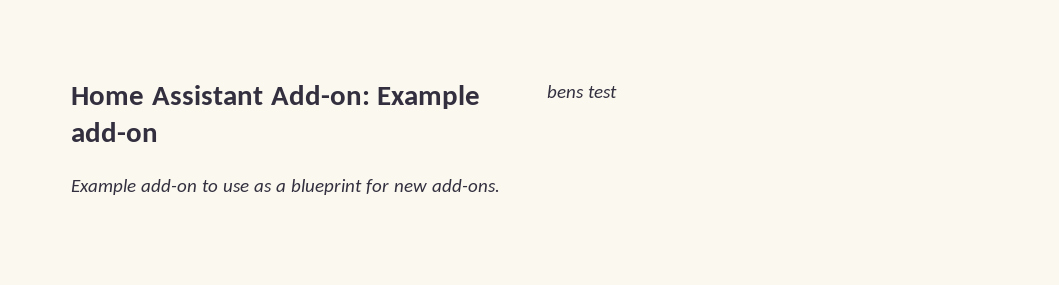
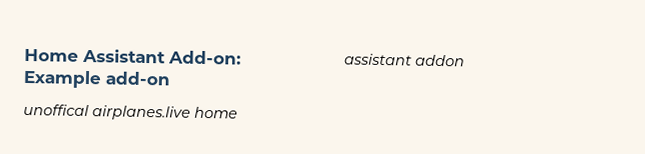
- Example add-on to use as a blueprint for new add-ons. bens test
+ unoffical airplanes.live home assistant addon

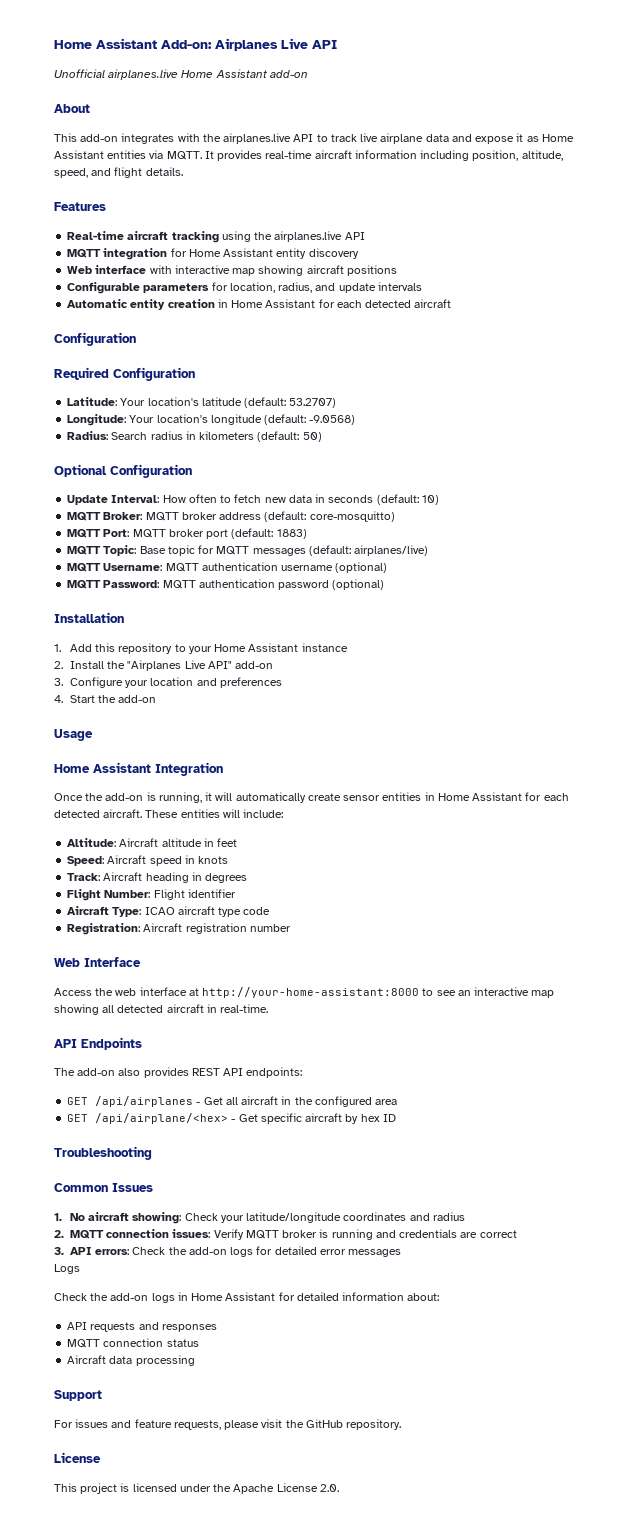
- Home Assistant Add-on: Example add-on
- unoffical airplanes.live home assistant addon
+ Home Assistant Add-on: Airplanes Live API
+ Unofficial airplanes.live Home Assistant add-on
+ About
+ This add-on integrates with the airplanes.live API to track live airplane data and expose it as Home Assistant entities via MQTT. It provides real-time aircraft information including position, altitude, speed, and flight details.
+ Features
+ Real-time aircraft tracking using the airplanes.live API
+ MQTT integration for Home Assistant entity discovery
+ Web interface with interactive map showing aircraft positions
+ Configurable parameters for location, radius, and update intervals
+ Automatic entity creation in Home Assistant for each detected aircraft
+ Configuration
+ Required Configuration
+ Latitude: Your location's latitude (default: 53.2707)
+ Longitude: Your location's longitude (default: -9.0568)
+ Radius: Search radius in kilometers (default: 50)
+ Optional Configuration
+ Update Interval: How often to fetch new data in seconds (default: 10)
+ MQTT Broker: MQTT broker address (default: core-mosquitto)
+ MQTT Port: MQTT broker port (default: 1883)
+ MQTT Topic: Base topic for MQTT messages (default: airplanes/live)
+ MQTT Username: MQTT authentication username (optional)
+ MQTT Password: MQTT authentication password (optional)
+ Installation
+ 1. Add this repository to your Home Assistant instance
+ 2. Install the "Airplanes Live API" add-on
+ 3. Configure your location and preferences
+ 4. Start the add-on
+ Usage
+ Home Assistant Integration
+ Once the add-on is running, it will automatically create sensor entities in Home Assistant for each detected aircraft. These entities will include:
+ Altitude: Aircraft altitude in feet
+ Speed: Aircraft speed in knots
+ Track: Aircraft heading in degrees
+ Flight Number: Flight identifier
+ Aircraft Type: ICAO aircraft type code
+ Registration: Aircraft registration number
+ Web Interface
+ Access the web interface at http://your-home-assistant:8000 to see an interactive map showing all detected aircraft in real-time.
+ API Endpoints
+ The add-on also provides REST API endpoints:
+ GET /api/airplanes - Get all aircraft in the configured area
+ GET /api/airplane/<hex> - Get specific aircraft by hex ID
+ Troubleshooting
+ Common Issues
+ 1. No aircraft showing: Check your latitude/longitude coordinates and radius
+ 2. MQTT connection issues: Verify MQTT broker is running and credentials are correct
+ 3. API errors: Check the add-on logs for detailed error messages
+ Logs
+ Check the add-on logs in Home Assistant for detailed information about:
+ API requests and responses
+ MQTT connection status
+ Aircraft data processing
+ Support
+ For issues and feature requests, please visit the GitHub repository.
+ License
+ This project is licensed under the Apache License 2.0.

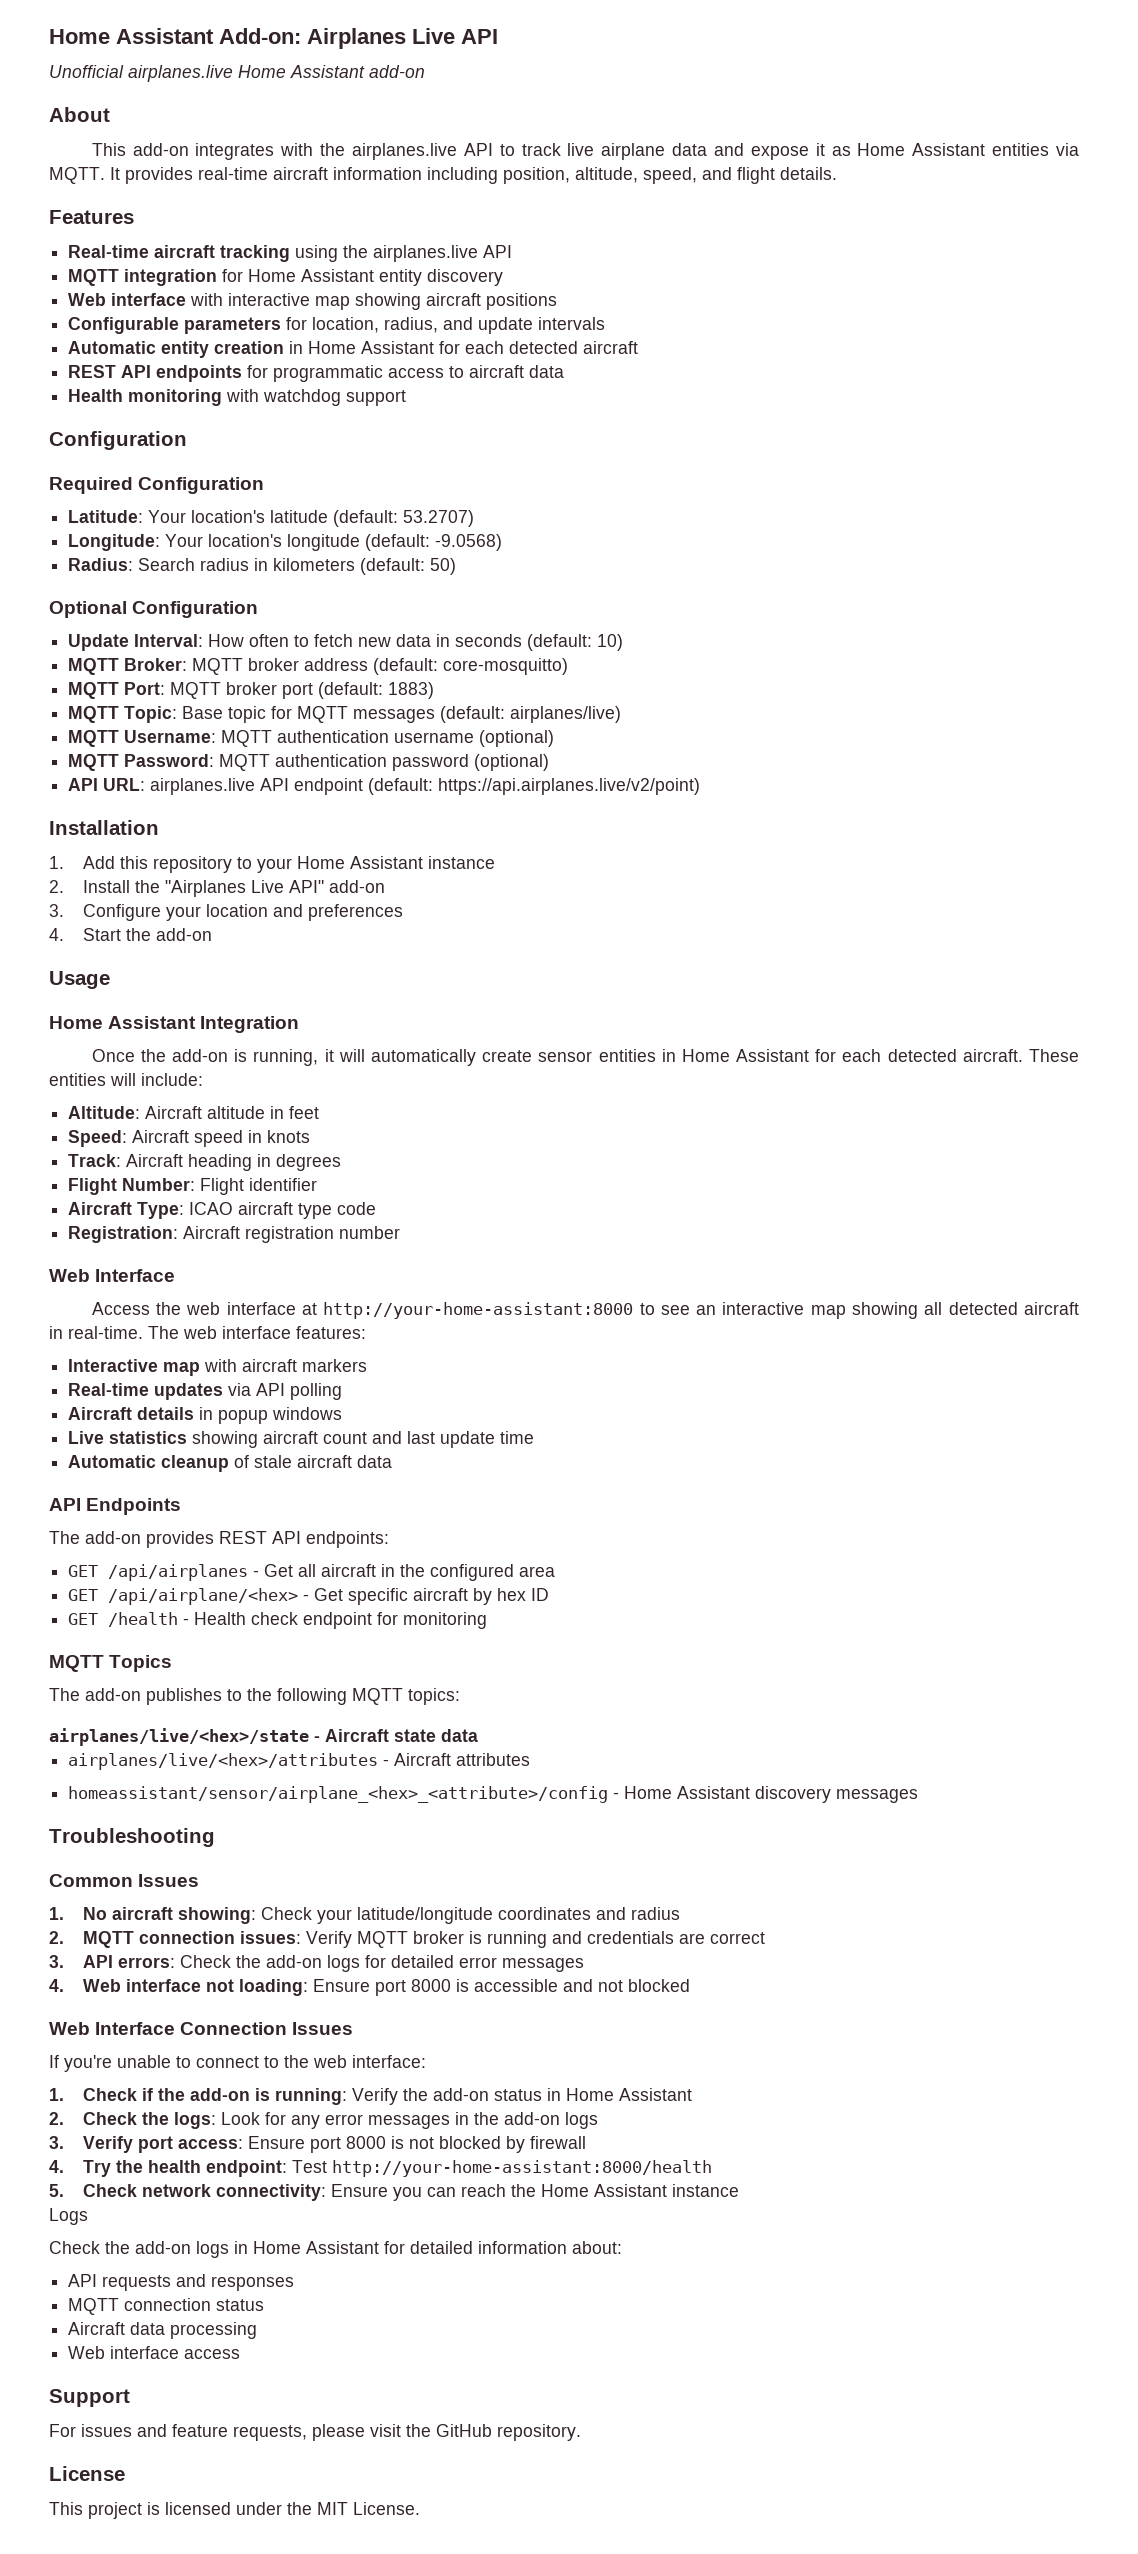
+ REST API endpoints for programmatic access to aircraft data
+ Health monitoring with watchdog support
+ API URL: airplanes.live API endpoint (default: https://api.airplanes.live/v2/point)
+ The web interface features:
+ Interactive map with aircraft markers
+ Real-time updates via API polling
+ Aircraft details in popup windows
+ Live statistics showing aircraft count and last update time
+ Automatic cleanup of stale aircraft data
- The add-on also provides REST API endpoints:
+ The add-on provides REST API endpoints:
+ GET /health - Health check endpoint for monitoring
+ MQTT Topics
+ The add-on publishes to the following MQTT topics:
+ airplanes/live/<hex>/state - Aircraft state data
+ airplanes/live/<hex>/attributes - Aircraft attributes
+ homeassistant/sensor/airplane_<hex>_<attribute>/config - Home Assistant discovery messages
+ 4. Web interface not loading: Ensure port 8000 is accessible and not blocked
+ Web Interface Connection Issues
+ If you're unable to connect to the web interface:
+ 1. Check if the add-on is running: Verify the add-on status in Home Assistant
+ 2. Check the logs: Look for any error messages in the add-on logs
+ 3. Verify port access: Ensure port 8000 is not blocked by firewall
+ 4. Try the health endpoint: Test http://your-home-assistant:8000/health
+ 5. Check network connectivity: Ensure you can reach the Home Assistant instance
+ Web interface access
- This project is licensed under the Apache License 2.0.
+ This project is licensed under the MIT License.

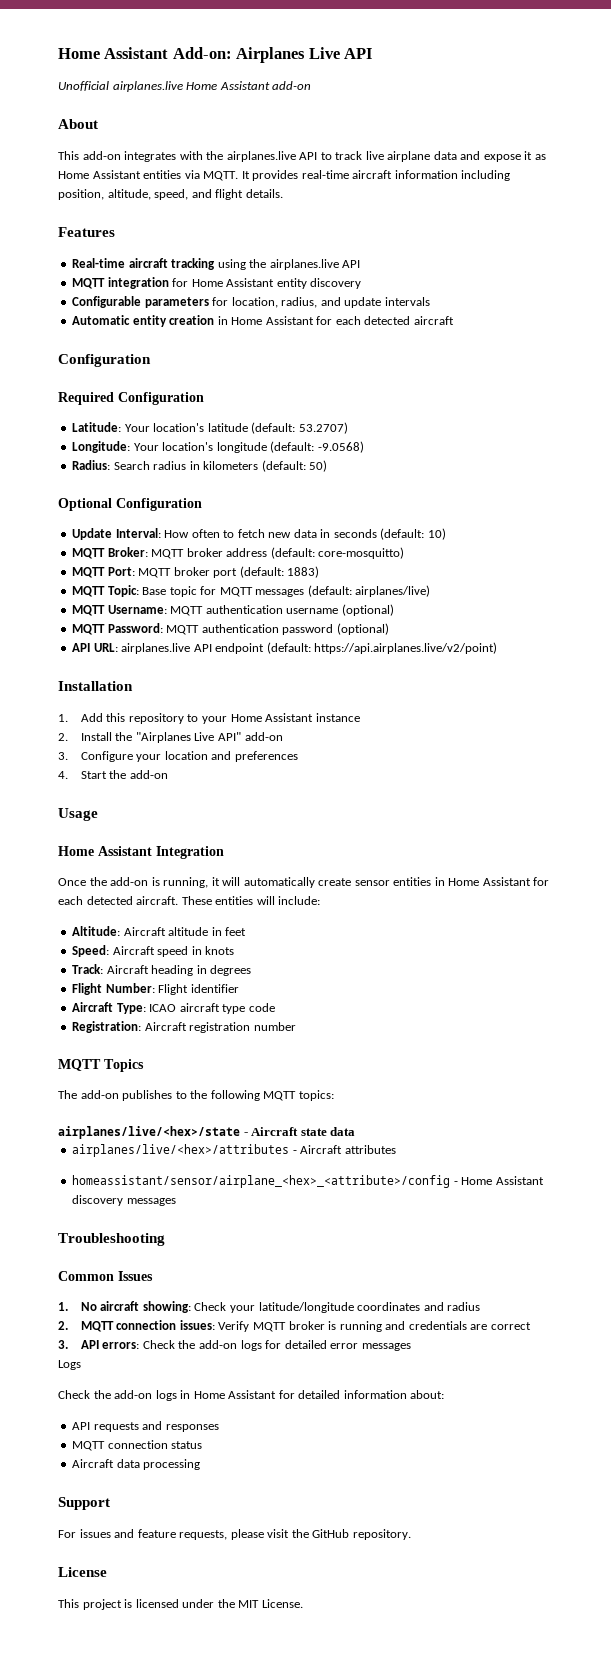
- Web interface with interactive map showing aircraft positions
- REST API endpoints for programmatic access to aircraft data
- Health monitoring with watchdog support
  Registration: Aircraft registration number
- Web Interface
- Access the web interface at http://your-home-assistant:8000 to see an interactive map showing all detected aircraft in real-time. The web interface features:
- Interactive map with aircraft markers
- Real-time updates via API polling
- Aircraft details in popup windows
- Live statistics showing aircraft count and last update time
- Automatic cleanup of stale aircraft data
- API Endpoints
- The add-on provides REST API endpoints:
- GET /api/airplanes - Get all aircraft in the configured area
- GET /api/airplane/<hex> - Get specific aircraft by hex ID
- GET /health - Health check endpoint for monitoring
- 4. Web interface not loading: Ensure port 8000 is accessible and not blocked
- Web Interface Connection Issues
- If you're unable to connect to the web interface:
- 1. Check if the add-on is running: Verify the add-on status in Home Assistant
- 2. Check the logs: Look for any error messages in the add-on logs
- 3. Verify port access: Ensure port 8000 is not blocked by firewall
- 4. Try the health endpoint: Test http://your-home-assistant:8000/health
- 5. Check network connectivity: Ensure you can reach the Home Assistant instance
- Web interface access

